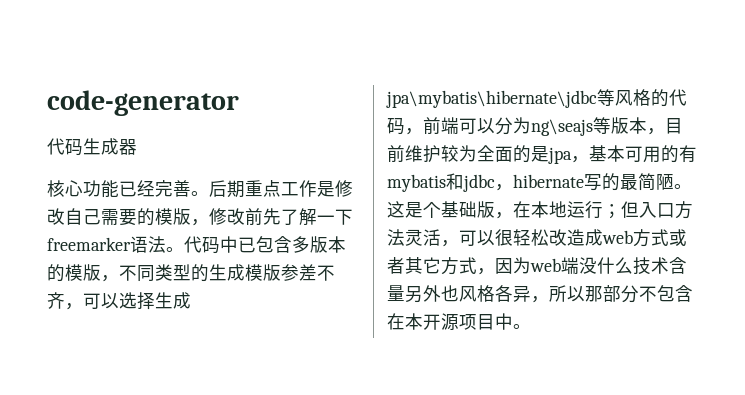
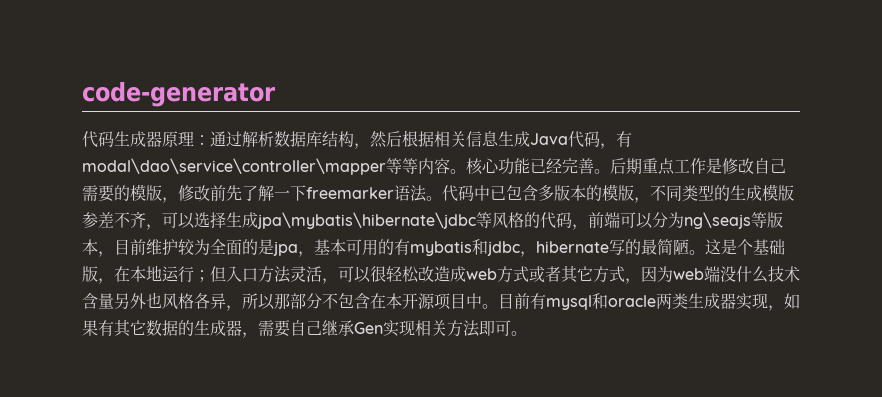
- 代码生成器
- 核心功能已经完善。
+ 代码生成器原理：通过解析数据库结构，然后根据相关信息生成Java代码，有modal\dao\service\controller\mapper等等内容。核心功能已经完善。
+ 目前有mysql和oracle两类生成器实现，如果有其它数据的生成器，需要自己继承Gen实现相关方法即可。

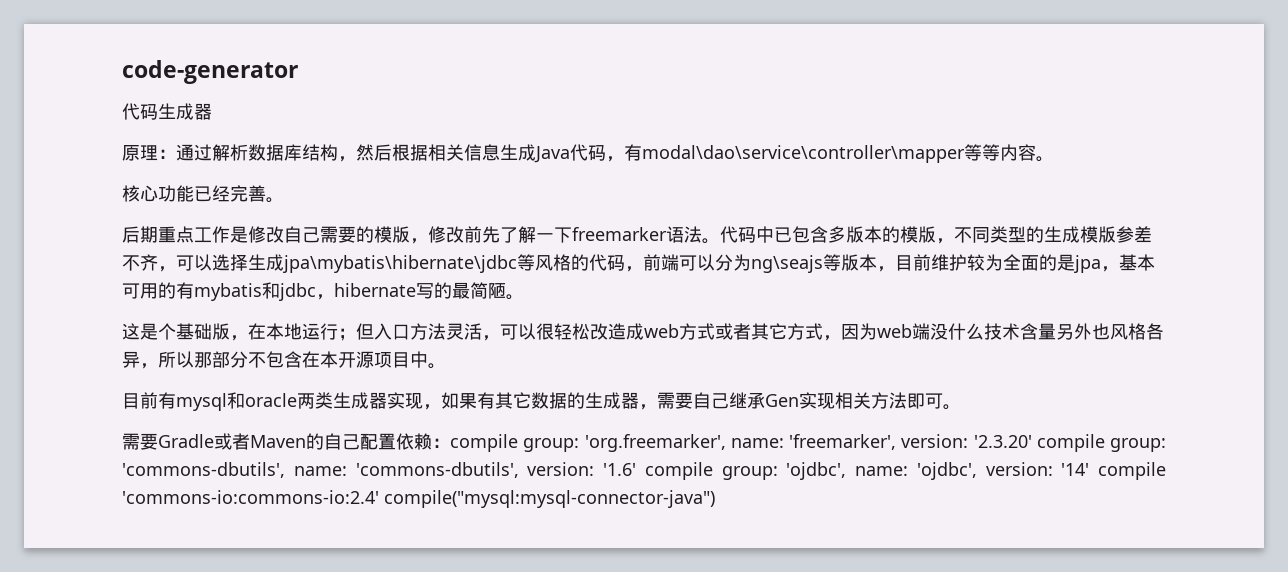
- 代码生成器原理：通过解析数据库结构，然后根据相关信息生成Java代码，有modal\dao\service\controller\mapper等等内容。核心功能已经完善。后期重点工作是修改自己需要的模版，修改前先了解一下freemarker语法。
+ 代码生成器
+ 原理：通过解析数据库结构，然后根据相关信息生成Java代码，有modal\dao\service\controller\mapper等等内容。
+ 核心功能已经完善。
+ 后期重点工作是修改自己需要的模版，修改前先了解一下freemarker语法。
- 代码中已包含多版本的模版，不同类型的生成模版参差不齐，可以选择生成jpa\mybatis\hibernate\jdbc等风格的代码，前端可以分为ng\seajs等版本，目前维护较为全面的是jpa，基本可用的有mybatis和jdbc，hibernate写的最简陋。这是个基础版，在本地运行；
+ 代码中已包含多版本的模版，不同类型的生成模版参差不齐，可以选择生成jpa\mybatis\hibernate\jdbc等风格的代码，前端可以分为ng\seajs等版本，目前维护较为全面的是jpa，基本可用的有mybatis和jdbc，hibernate写的最简陋。
+ 这是个基础版，在本地运行；
- 但入口方法灵活，可以很轻松改造成web方式或者其它方式，因为web端没什么技术含量另外也风格各异，所以那部分不包含在本开源项目中。目前有mysql和oracle两类生成器实现，如果有其它数据的生成器，需要自己继承Gen实现相关方法即可。
+ 但入口方法灵活，可以很轻松改造成web方式或者其它方式，因为web端没什么技术含量另外也风格各异，所以那部分不包含在本开源项目中。
+ 目前有mysql和oracle两类生成器实现，如果有其它数据的生成器，需要自己继承Gen实现相关方法即可。
+ 需要Gradle或者Maven的自己配置依赖：compile group: 'org.freemarker', name: 'freemarker', version: '2.3.20' compile group: 'commons-dbutils', name: 'commons-dbutils', version: '1.6' compile group: 'ojdbc', name: 'ojdbc', version: '14' compile 'commons-io:commons-io:2.4' compile("mysql:mysql-connector-java")

